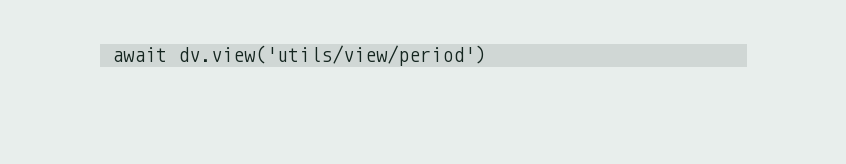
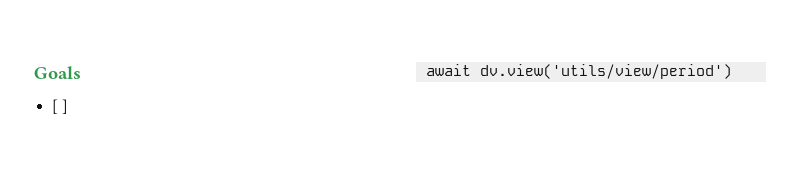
+ Goals
+ [ ]

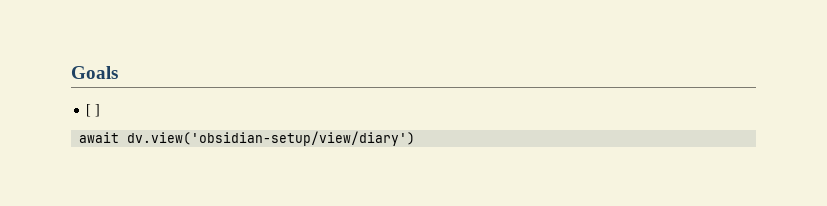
- await dv.view('utils/view/period')
+ await dv.view('obsidian-setup/view/diary')

